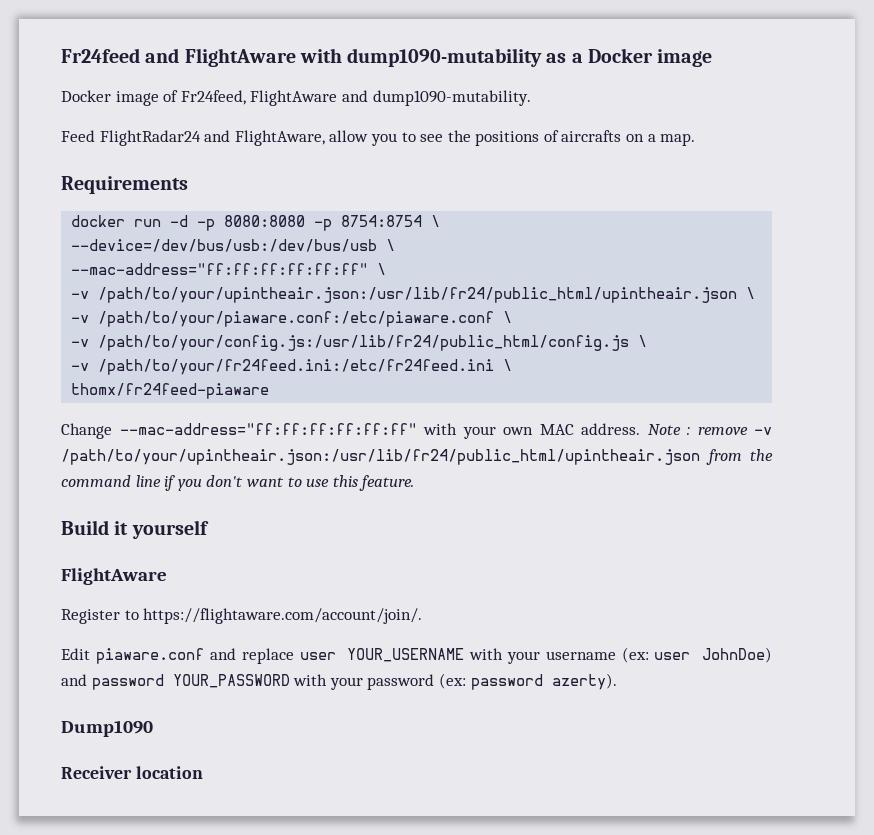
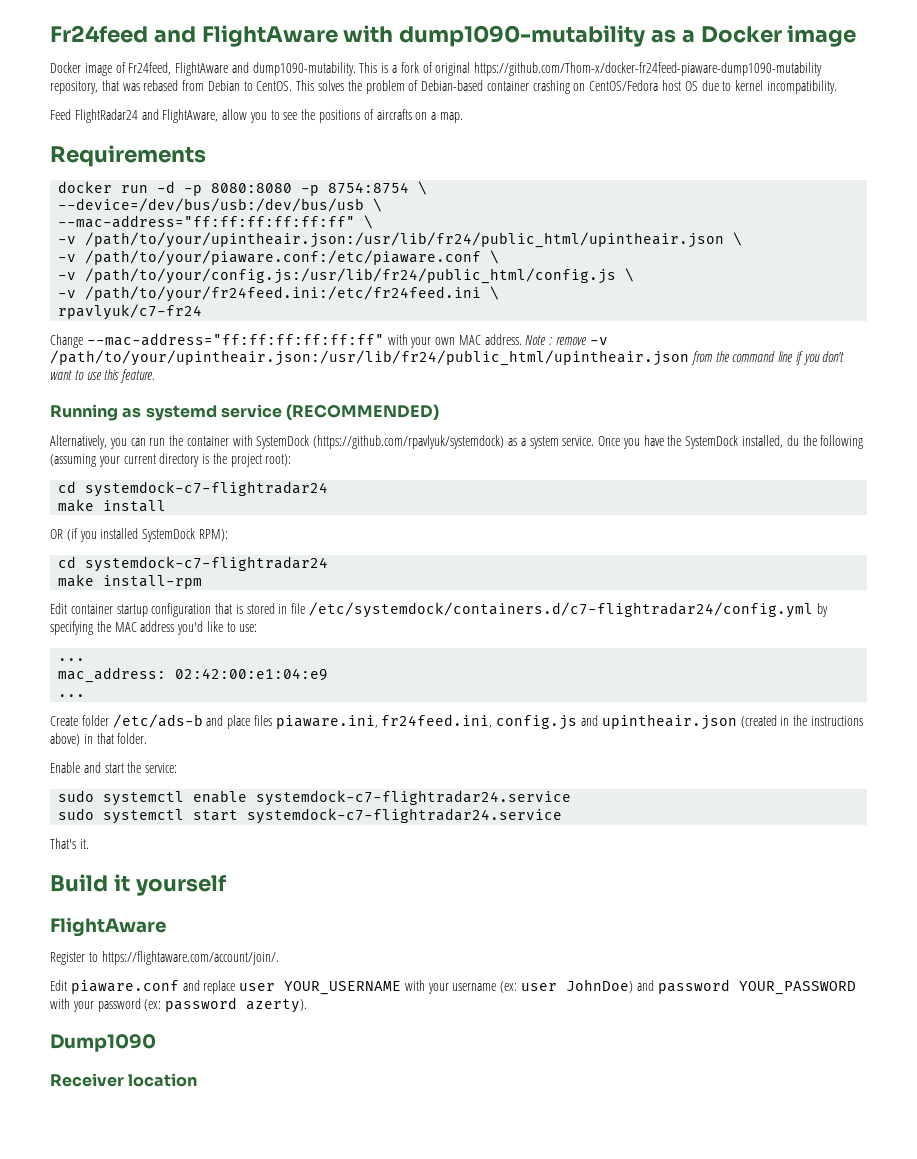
+ This is a fork of original https://github.com/Thom-x/docker-fr24feed-piaware-dump1090-mutability repository, that was rebased from Debian to CentOS. This solves the problem of Debian-based container crashing on CentOS/Fedora host OS due to kernel incompatibility.
- thomx/fr24feed-piaware
+ rpavlyuk/c7-fr24
+ Running as systemd service (RECOMMENDED)
+ Alternatively, you can run the container with SystemDock (https://github.com/rpavlyuk/systemdock) as a system service. Once you have the SystemDock installed, du the following (assuming your current directory is the project root):
+ cd systemdock-c7-flightradar24
+ make install
+ OR (if you installed SystemDock RPM):
+ cd systemdock-c7-flightradar24
+ make install-rpm
+ Edit container startup configuration that is stored in file /etc/systemdock/containers.d/c7-flightradar24/config.yml by specifying the MAC address you'd like to use:
+ ...
+ mac_address: 02:42:00:e1:04:e9
+ ...
+ Create folder /etc/ads-b and place files piaware.ini, fr24feed.ini, config.js and upintheair.json (created in the instructions above) in that folder.
+ Enable and start the service:
+ sudo systemctl enable systemdock-c7-flightradar24.service
+ sudo systemctl start systemdock-c7-flightradar24.service
+ That's it.

